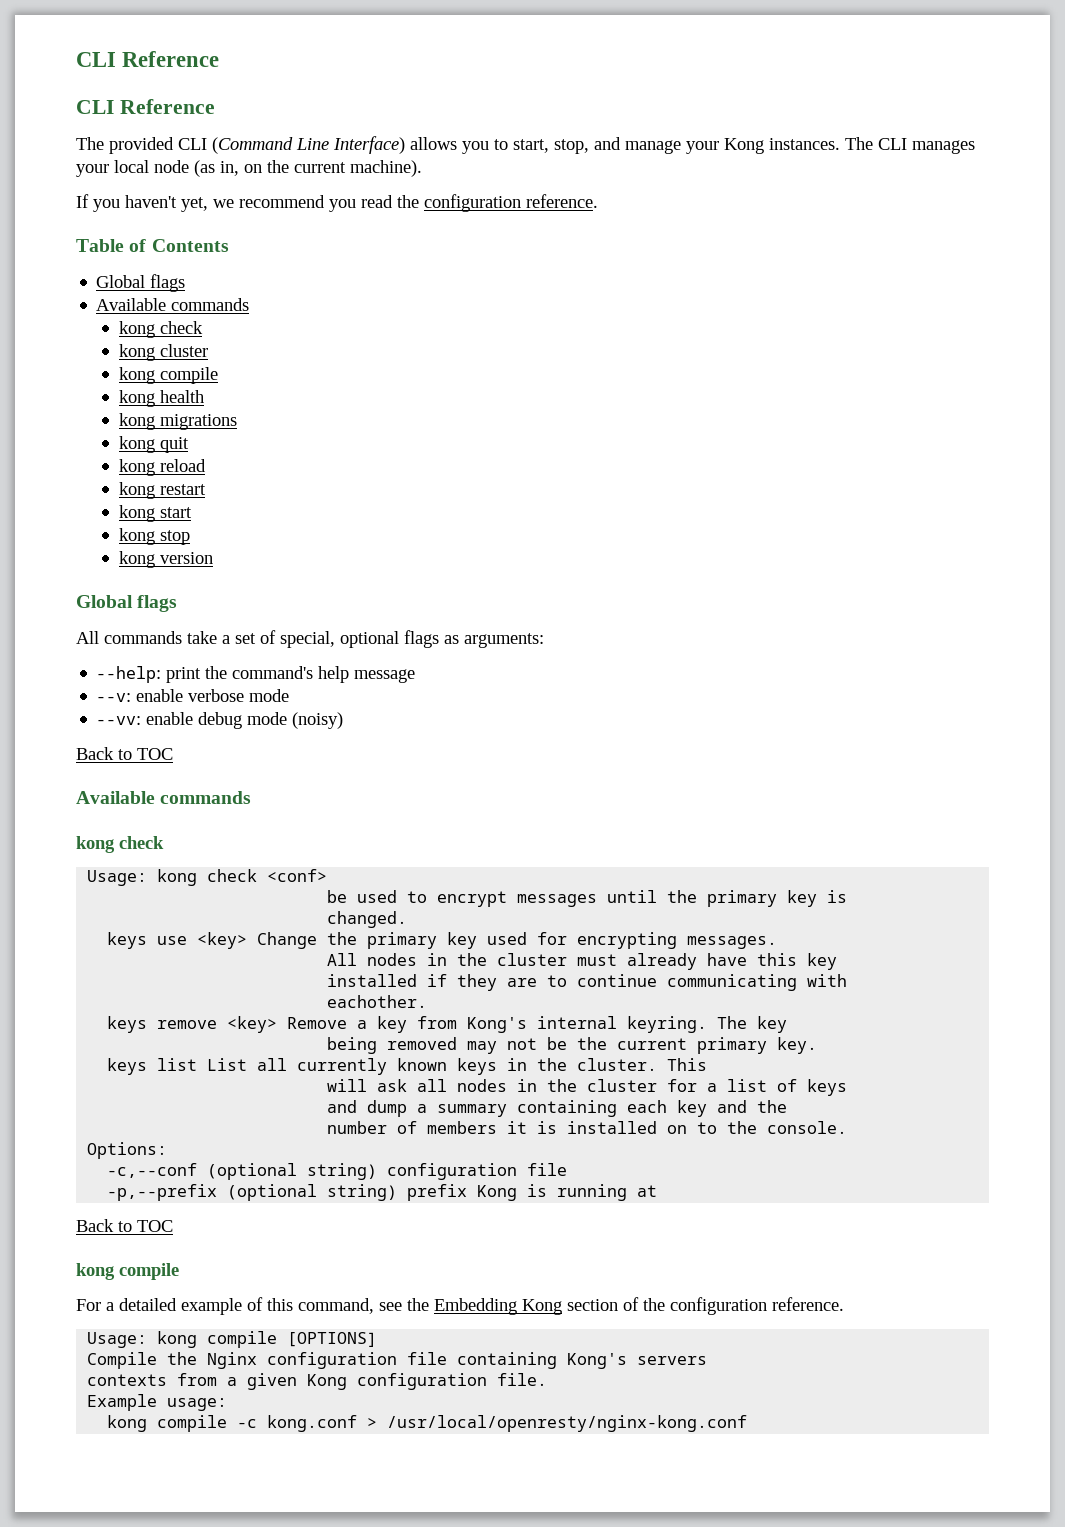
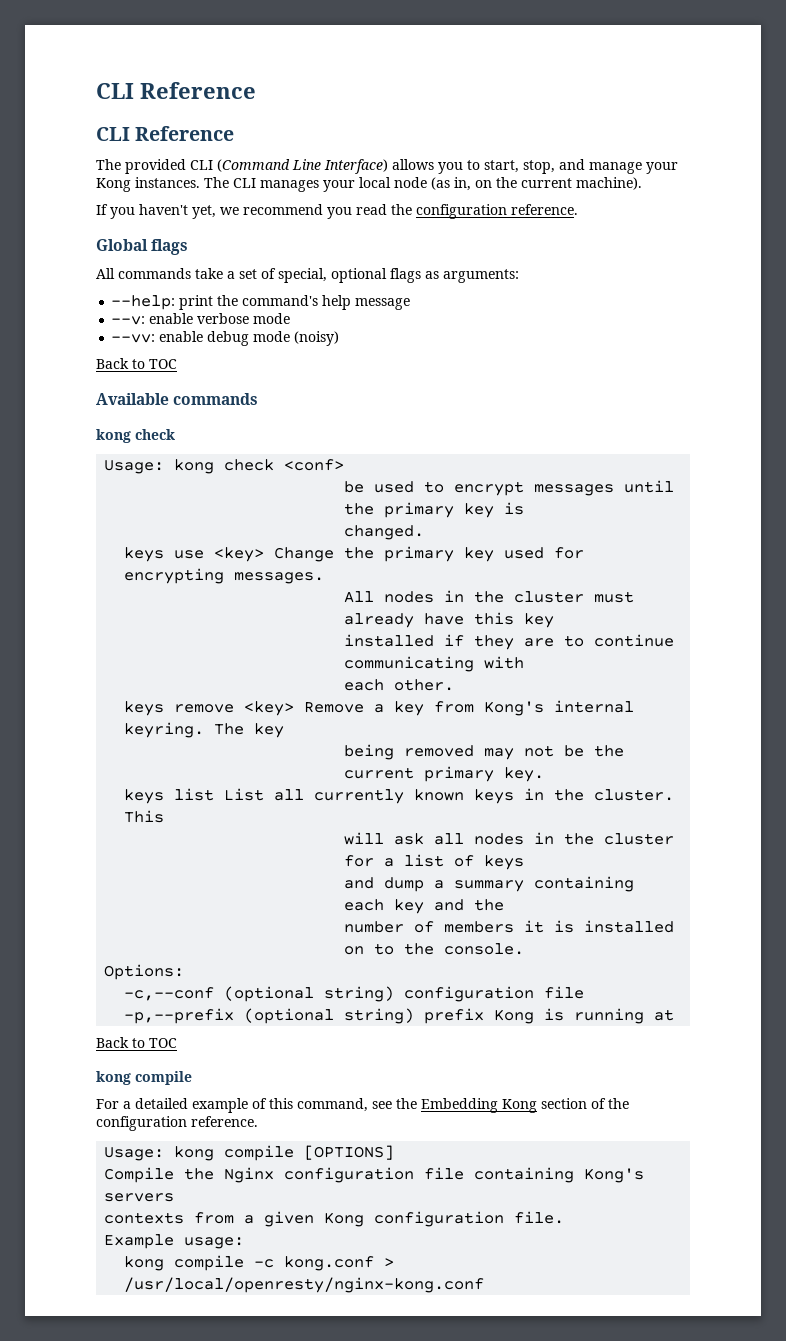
- Table of Contents
- Global flags
- Available commands
- kong check
- kong cluster
- kong compile
- kong health
- kong migrations
- kong quit
- kong reload
- kong restart
- kong start
- kong stop
- kong version
- eachother.
+ each other.

